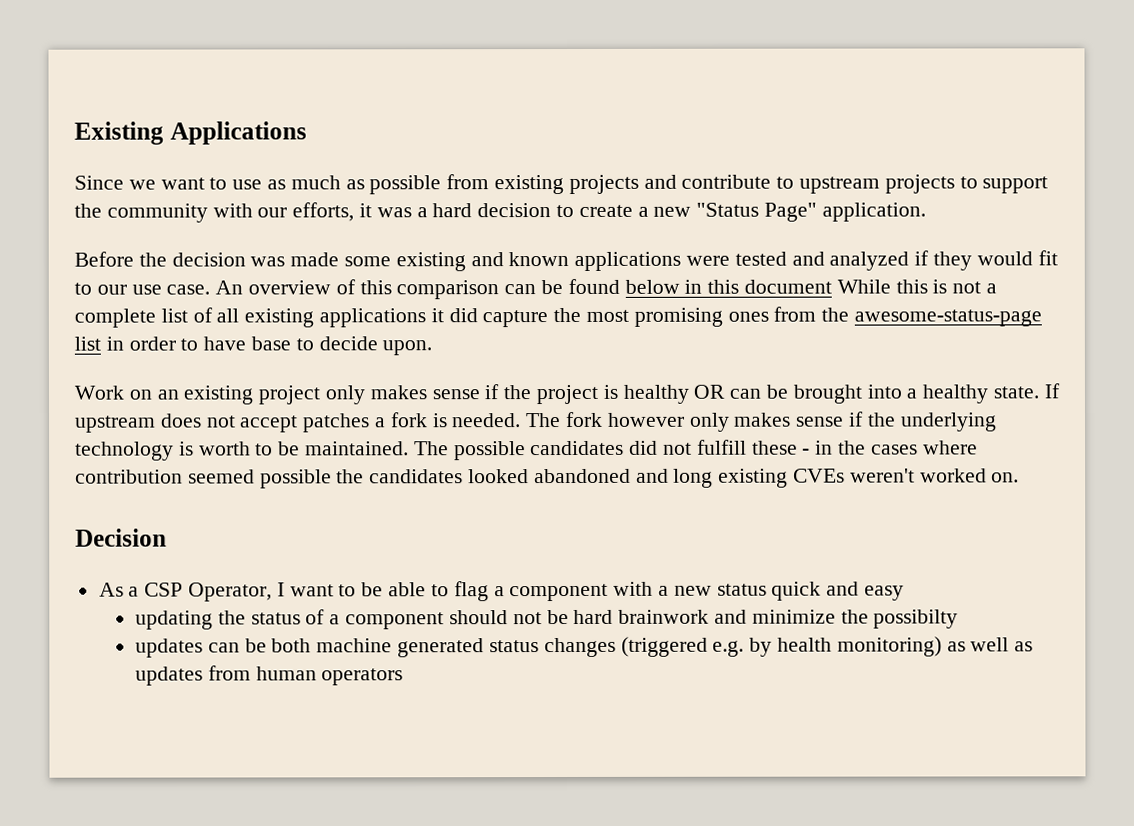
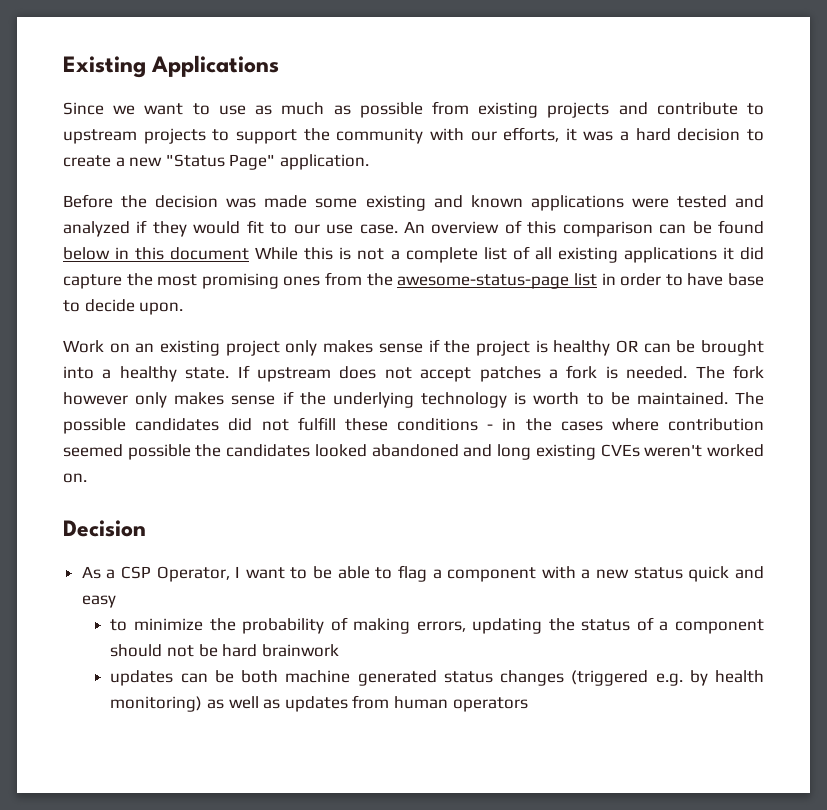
- The possible candidates did not fulfill these - in the cases where contribution seemed possible the candidates looked abandoned and long existing CVEs weren't worked on.
+ The possible candidates did not fulfill these conditions - in the cases where contribution seemed possible the candidates looked abandoned and long existing CVEs weren't worked on.
- updating the status of a component should not be hard brainwork and minimize the possibilty
+ to minimize the probability of making errors, updating the status of a component should not be hard brainwork

